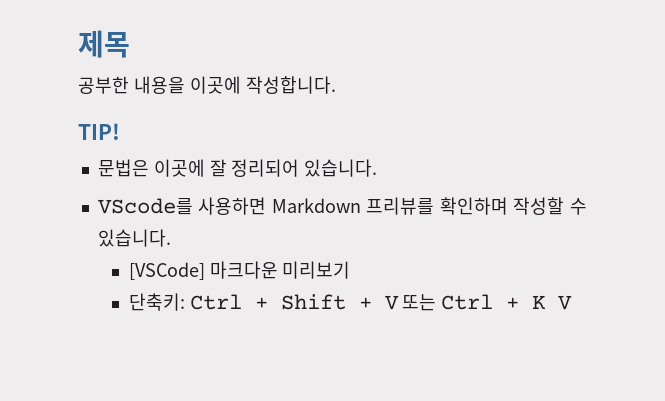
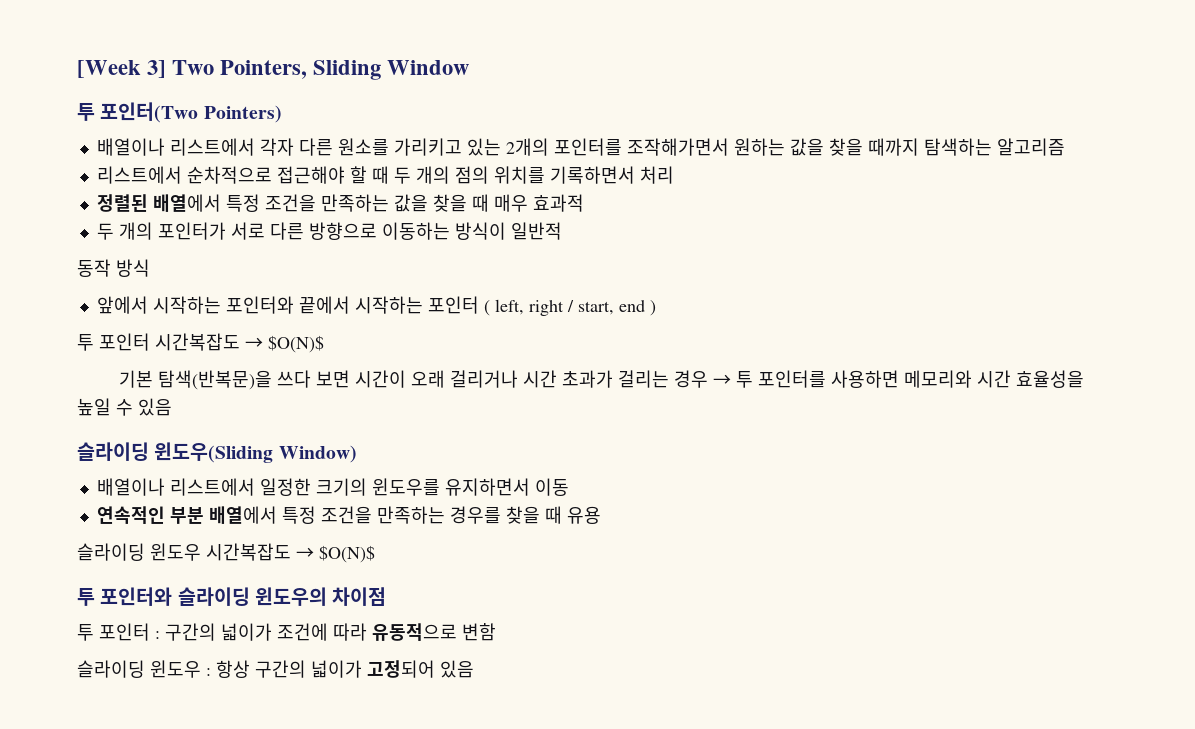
- 제목
- 공부한 내용을 이곳에 작성합니다.
- TIP!
- 문법은 이곳에 잘 정리되어 있습니다.
- VScode를 사용하면 Markdown 프리뷰를 확인하며 작성할 수 있습니다.
- [VSCode] 마크다운 미리보기
- 단축키: Ctrl + Shift + V 또는 Ctrl + K V
+ [Week 3] Two Pointers, Sliding Window
+ 투 포인터(Two Pointers)
+ 배열이나 리스트에서 각자 다른 원소를 가리키고 있는 2개의 포인터를 조작해가면서 원하는 값을 찾을 때까지 탐색하는 알고리즘
+ 리스트에서 순차적으로 접근해야 할 때 두 개의 점의 위치를 기록하면서 처리
+ 정렬된 배열에서 특정 조건을 만족하는 값을 찾을 때 매우 효과적
+ 두 개의 포인터가 서로 다른 방향으로 이동하는 방식이 일반적
+ 동작 방식
+ 앞에서 시작하는 포인터와 끝에서 시작하는 포인터 ( left, right / start, end )
+ 투 포인터 시간복잡도 → $O(N)$
+ 기본 탐색(반복문)을 쓰다 보면 시간이 오래 걸리거나 시간 초과가 걸리는 경우 → 투 포인터를 사용하면 메모리와 시간 효율성을 높일 수 있음
+ 슬라이딩 윈도우(Sliding Window)
+ 배열이나 리스트에서 일정한 크기의 윈도우를 유지하면서 이동
+ 연속적인 부분 배열에서 특정 조건을 만족하는 경우를 찾을 때 유용
+ 슬라이딩 윈도우 시간복잡도 → $O(N)$
+ 투 포인터와 슬라이딩 윈도우의 차이점
+ 투 포인터 : 구간의 넓이가 조건에 따라 유동적으로 변함
+ 슬라이딩 윈도우 : 항상 구간의 넓이가 고정되어 있음

